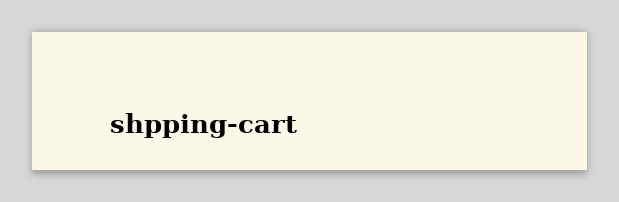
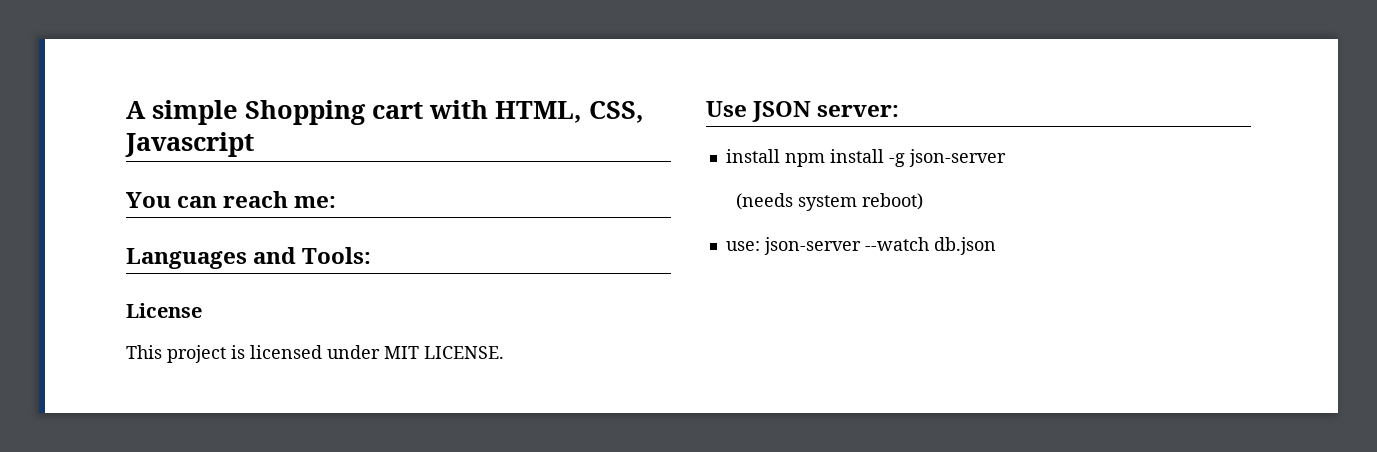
- shpping-cart
+ A simple Shopping cart with HTML, CSS, Javascript
+ You can reach me:
+ Languages and Tools:
+ License
+ This project is licensed under MIT LICENSE.
+ Use JSON server:
+ install npm install -g json-server
+ (needs system reboot)
+ use: json-server --watch db.json

